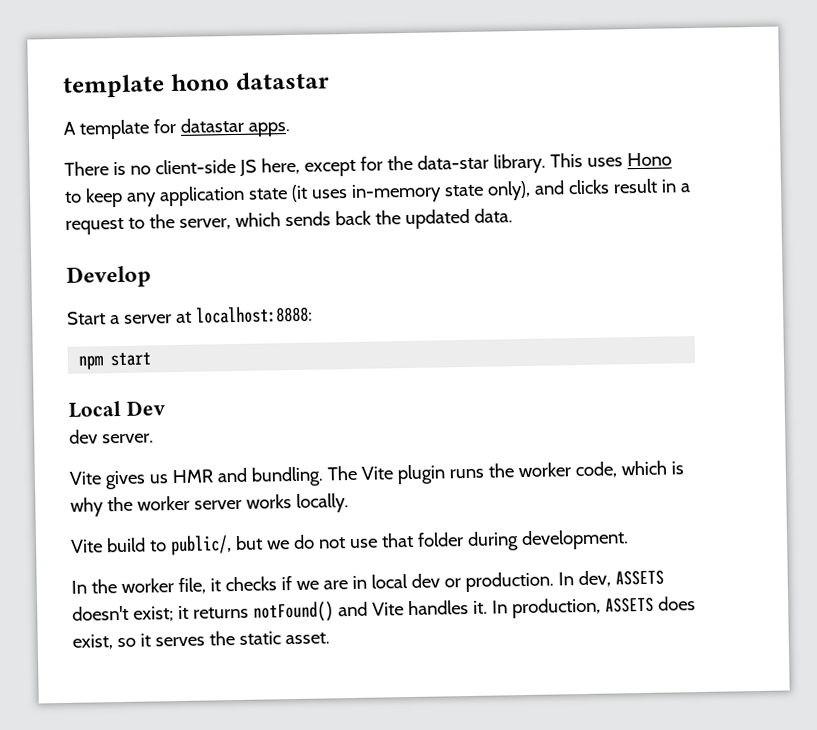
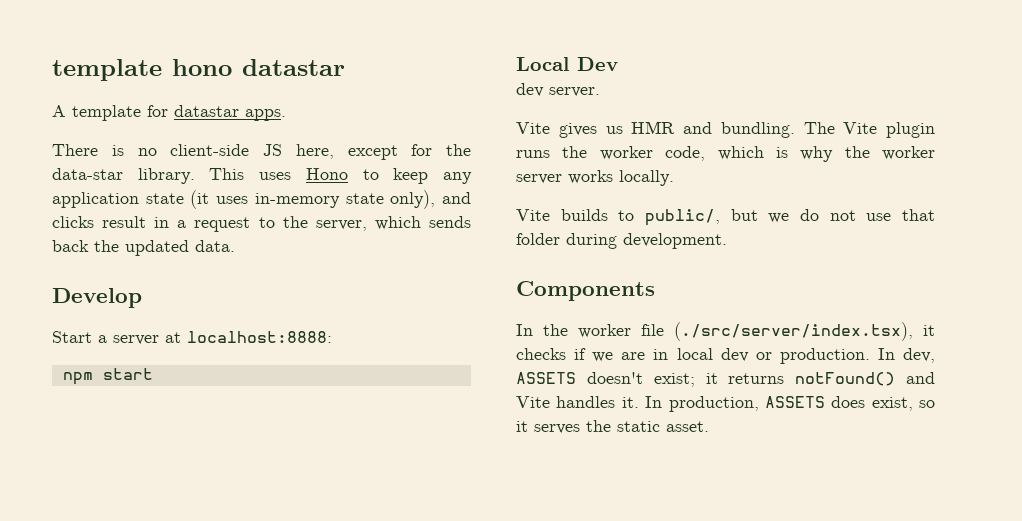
- Vite build to public/, but we do not use that folder during development.
+ Vite builds to public/, but we do not use that folder during development.
+ Components
- In the worker file, it checks if we are in local dev or production.
+ In the worker file (./src/server/index.tsx), it checks if we are in local dev or production.

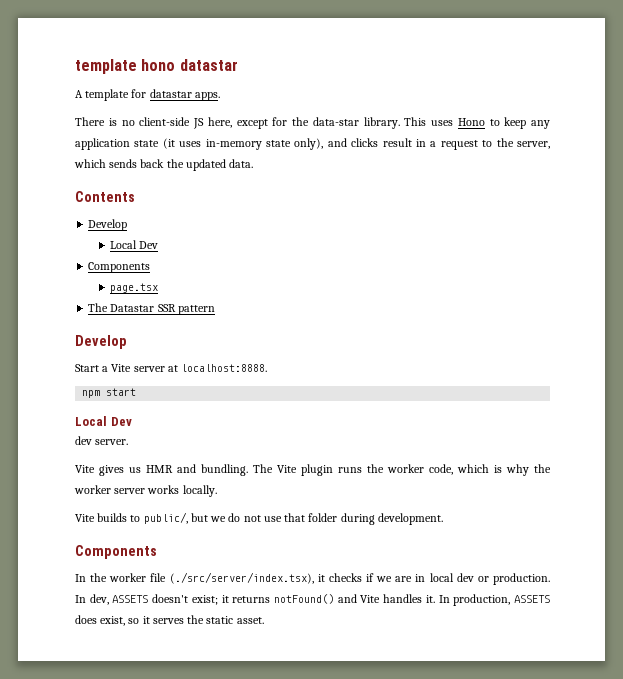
+ Contents
+ Develop
+ Local Dev
+ Components
+ page.tsx
+ The Datastar SSR pattern
- Start a server at localhost:8888:
+ Start a Vite server at localhost:8888.

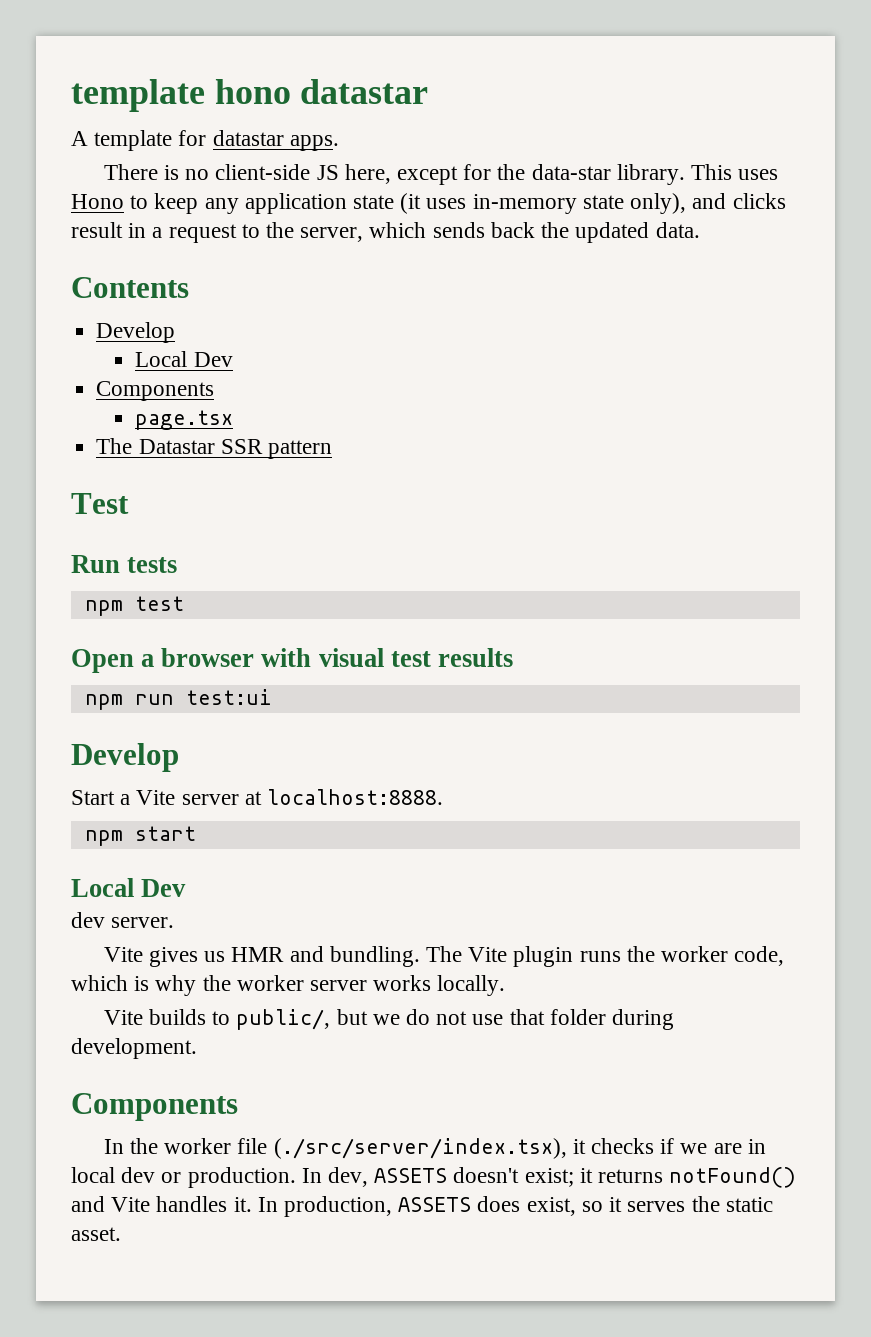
+ Test
+ Run tests
+ npm test
+ Open a browser with visual test results
+ npm run test:ui

